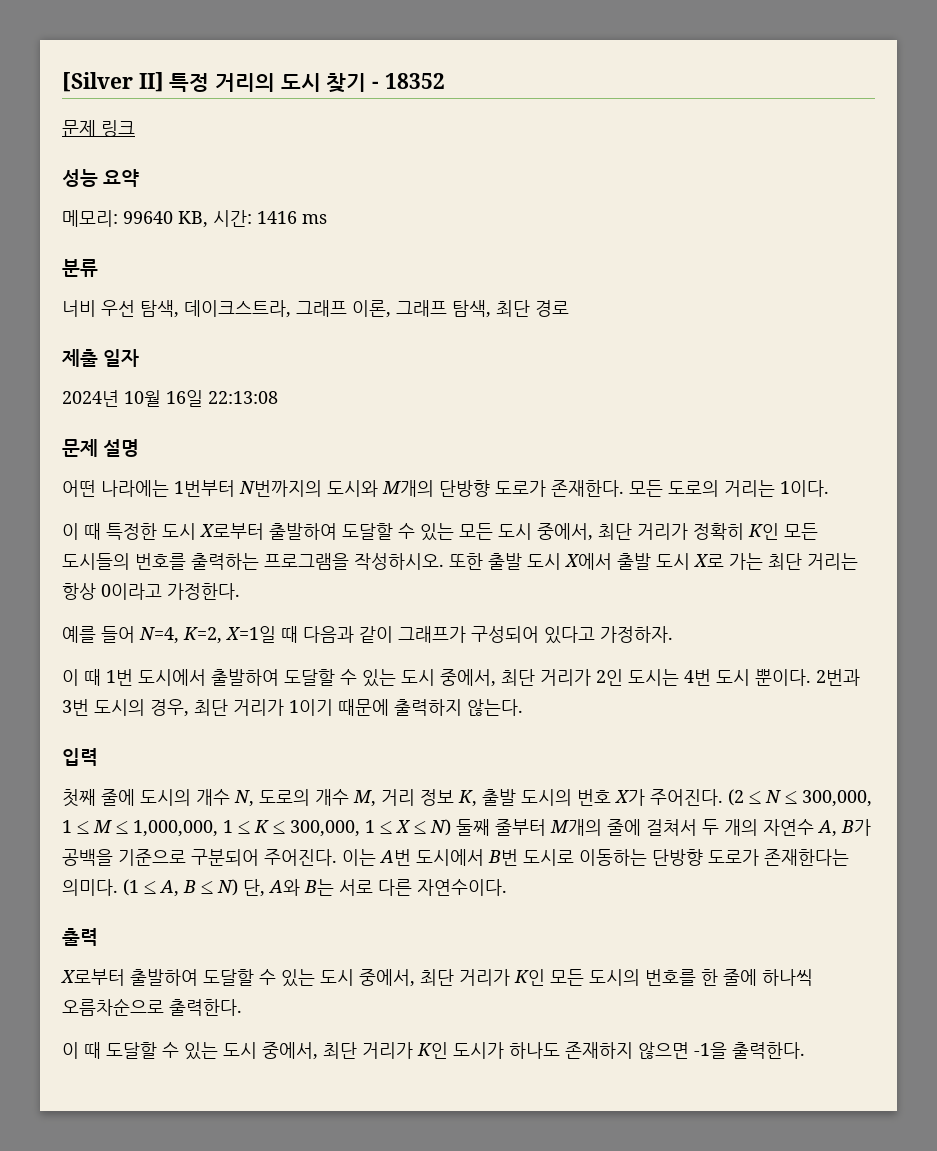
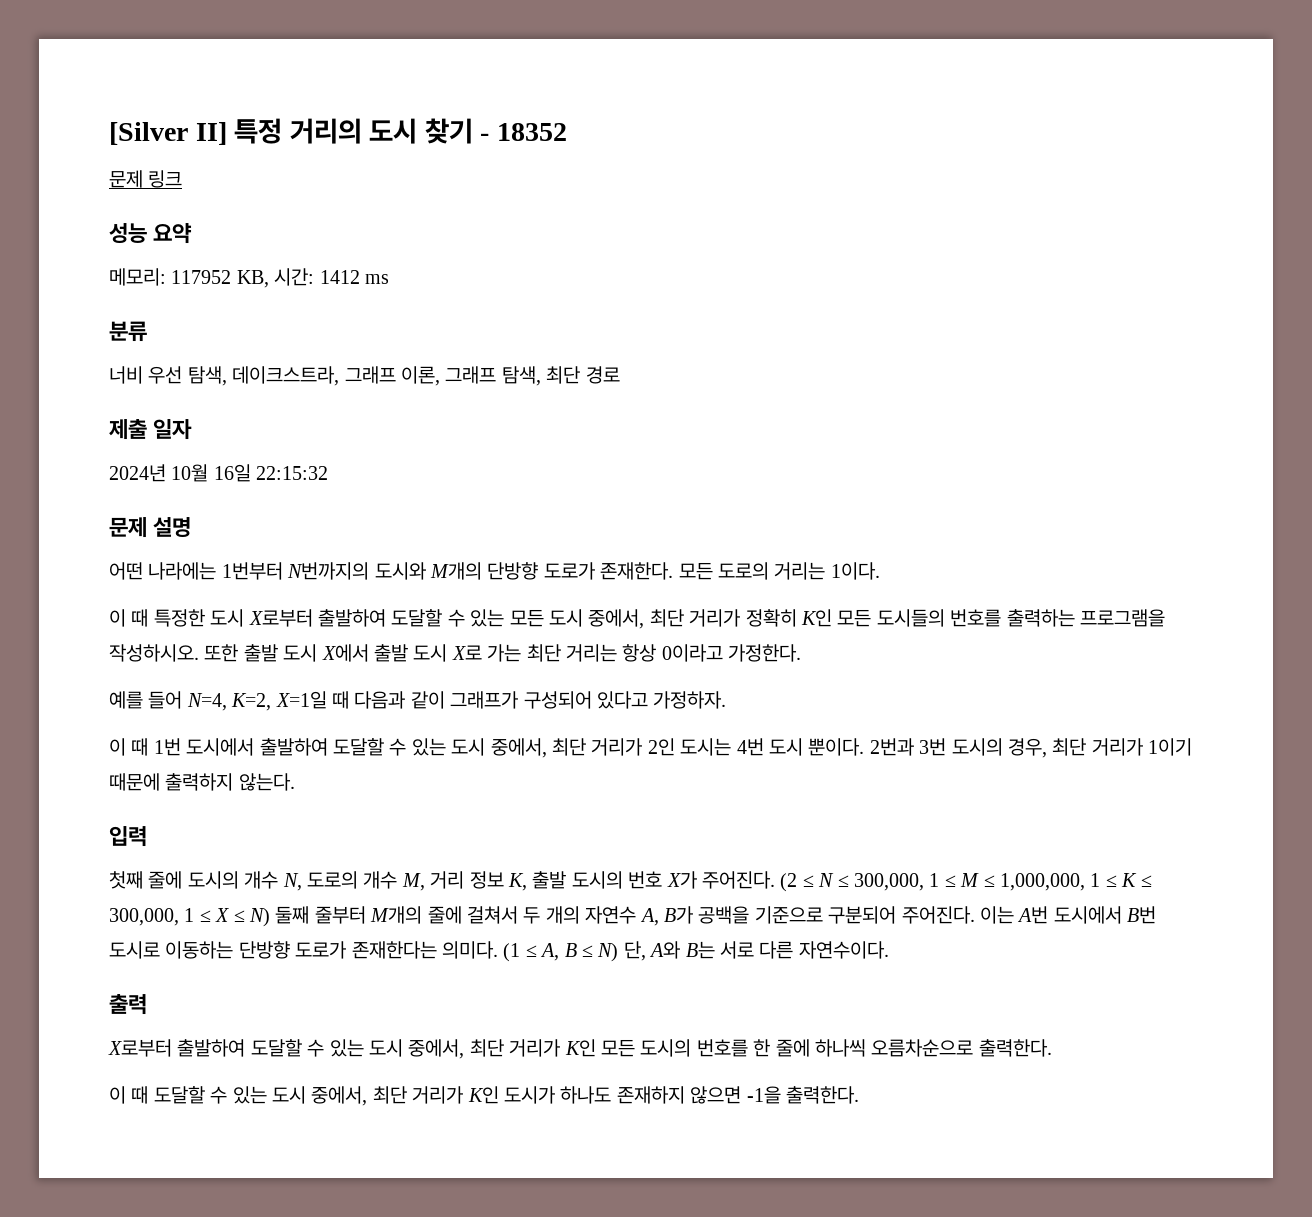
- 메모리: 99640 KB, 시간: 1416 ms
+ 메모리: 117952 KB, 시간: 1412 ms
- 2024년 10월 16일 22:13:08
+ 2024년 10월 16일 22:15:32

